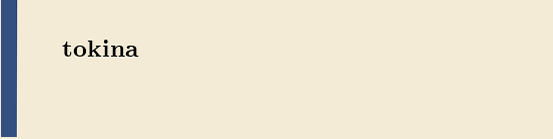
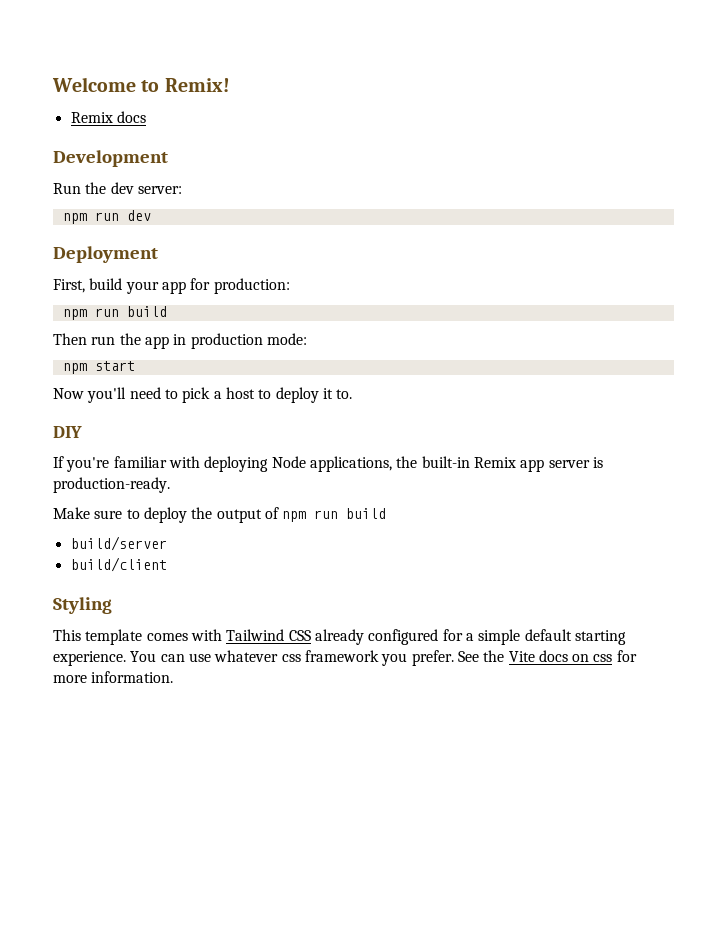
- tokina
+ Welcome to Remix!
+ Remix docs
+ Development
+ Run the dev server:
+ npm run dev
+ Deployment
+ First, build your app for production:
+ npm run build
+ Then run the app in production mode:
+ npm start
+ Now you'll need to pick a host to deploy it to.
+ DIY
+ If you're familiar with deploying Node applications, the built-in Remix app server is production-ready.
+ Make sure to deploy the output of npm run build
+ build/server
+ build/client
+ Styling
+ This template comes with Tailwind CSS already configured for a simple default starting experience. You can use whatever css framework you prefer. See the Vite docs on css for more information.

